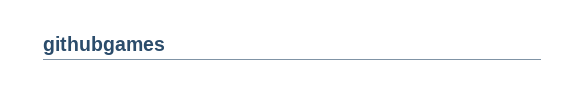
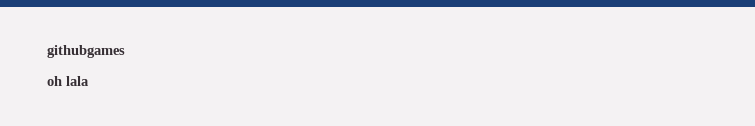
+ oh lala

